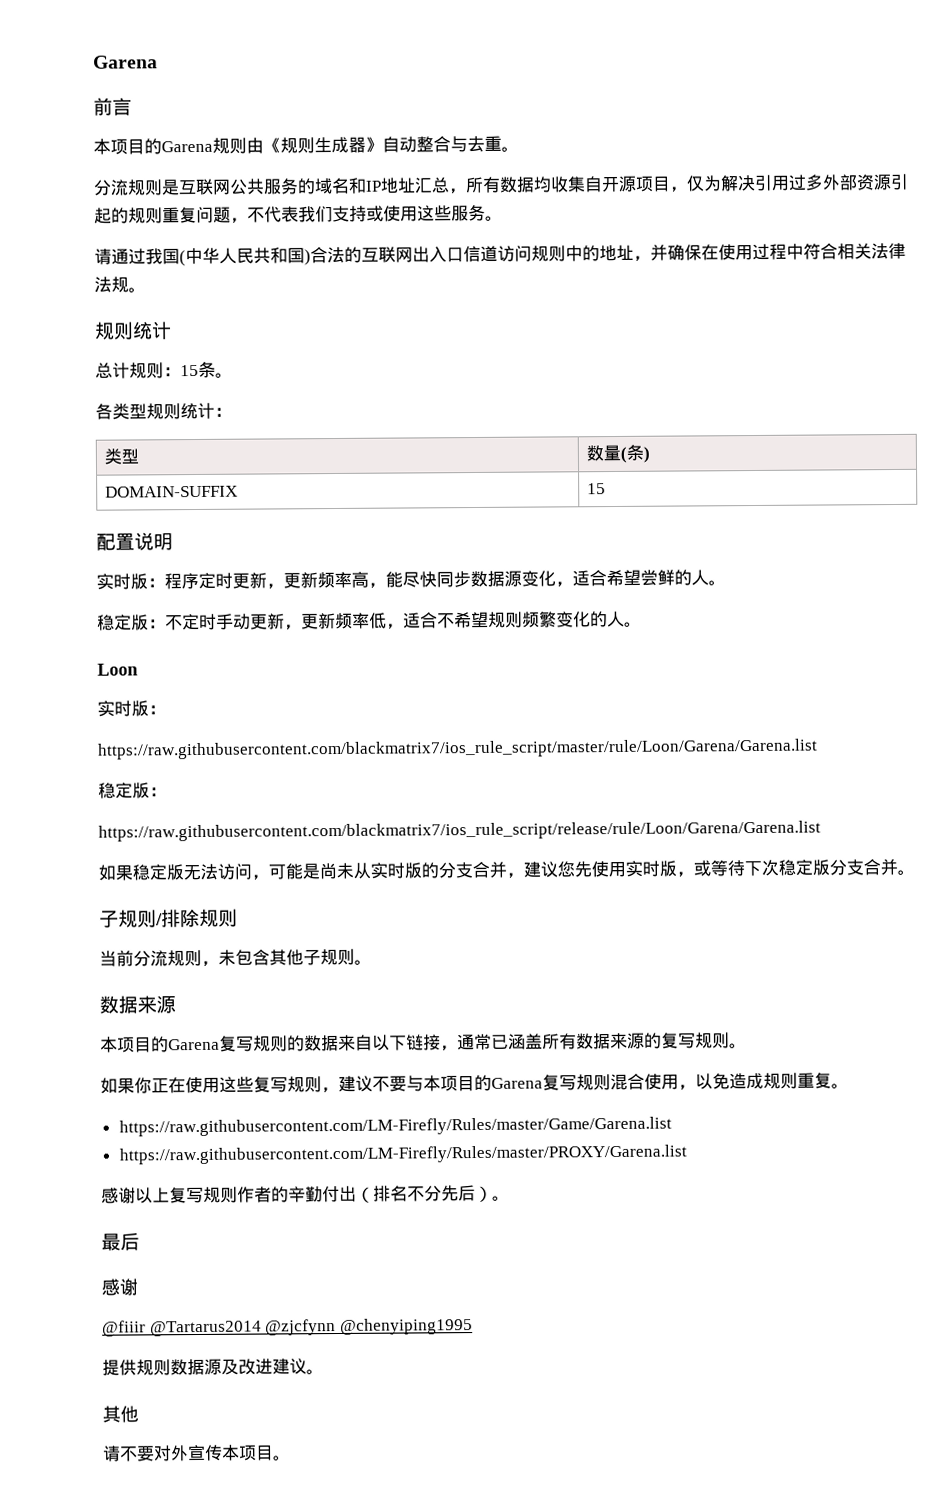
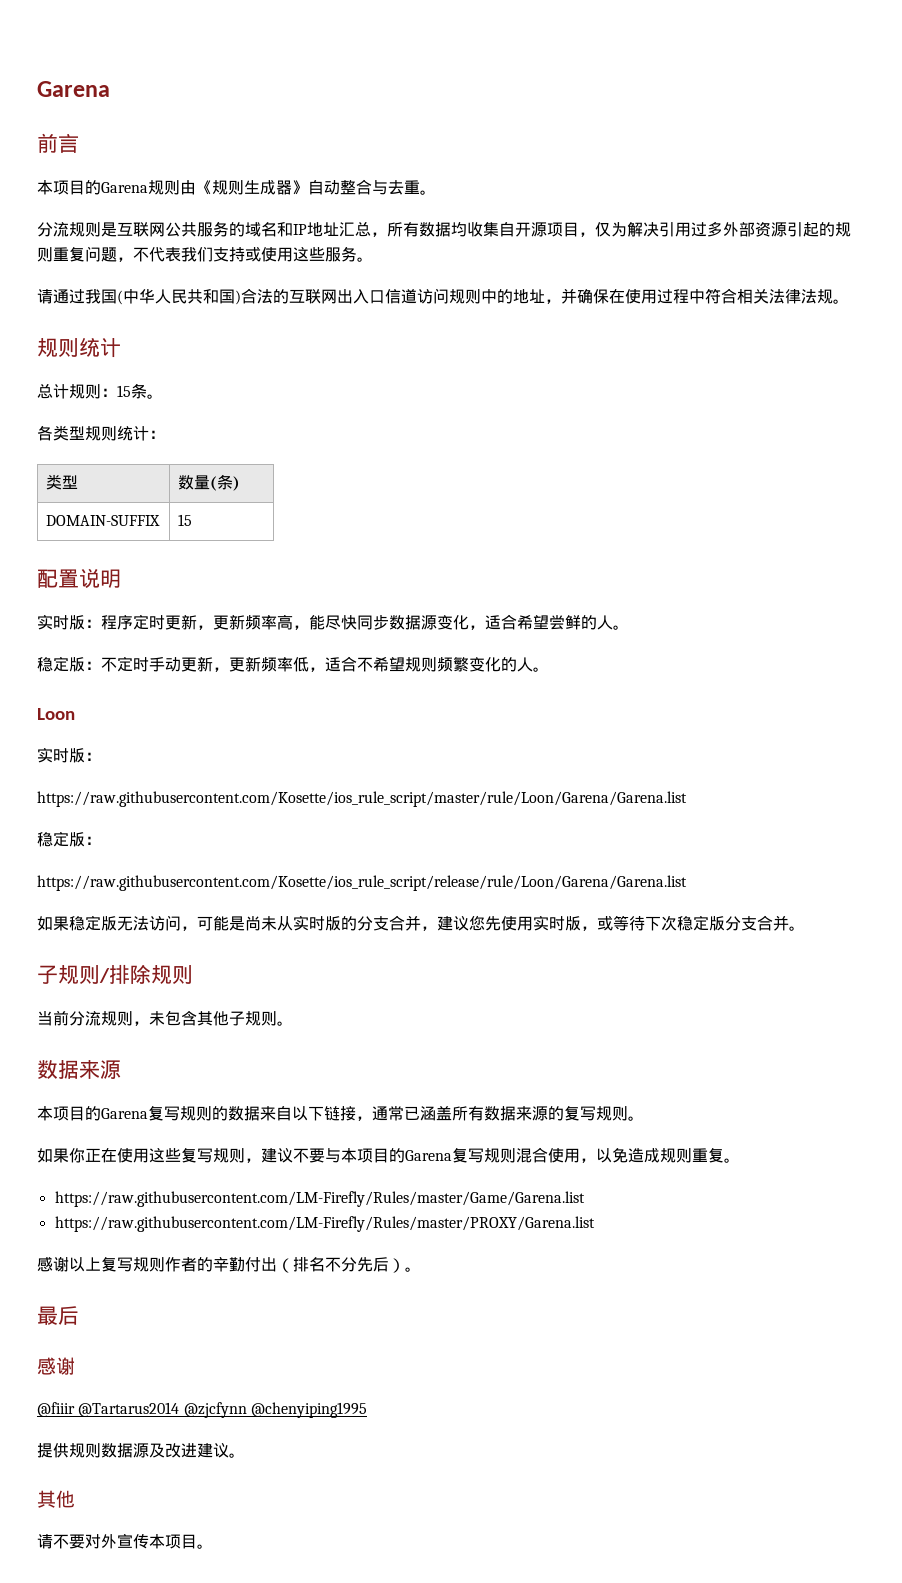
- https://raw.githubusercontent.com/blackmatrix7/ios_rule_script/master/rule/Loon/Garena/Garena.list
+ https://raw.githubusercontent.com/Kosette/ios_rule_script/master/rule/Loon/Garena/Garena.list
- https://raw.githubusercontent.com/blackmatrix7/ios_rule_script/release/rule/Loon/Garena/Garena.list
+ https://raw.githubusercontent.com/Kosette/ios_rule_script/release/rule/Loon/Garena/Garena.list

